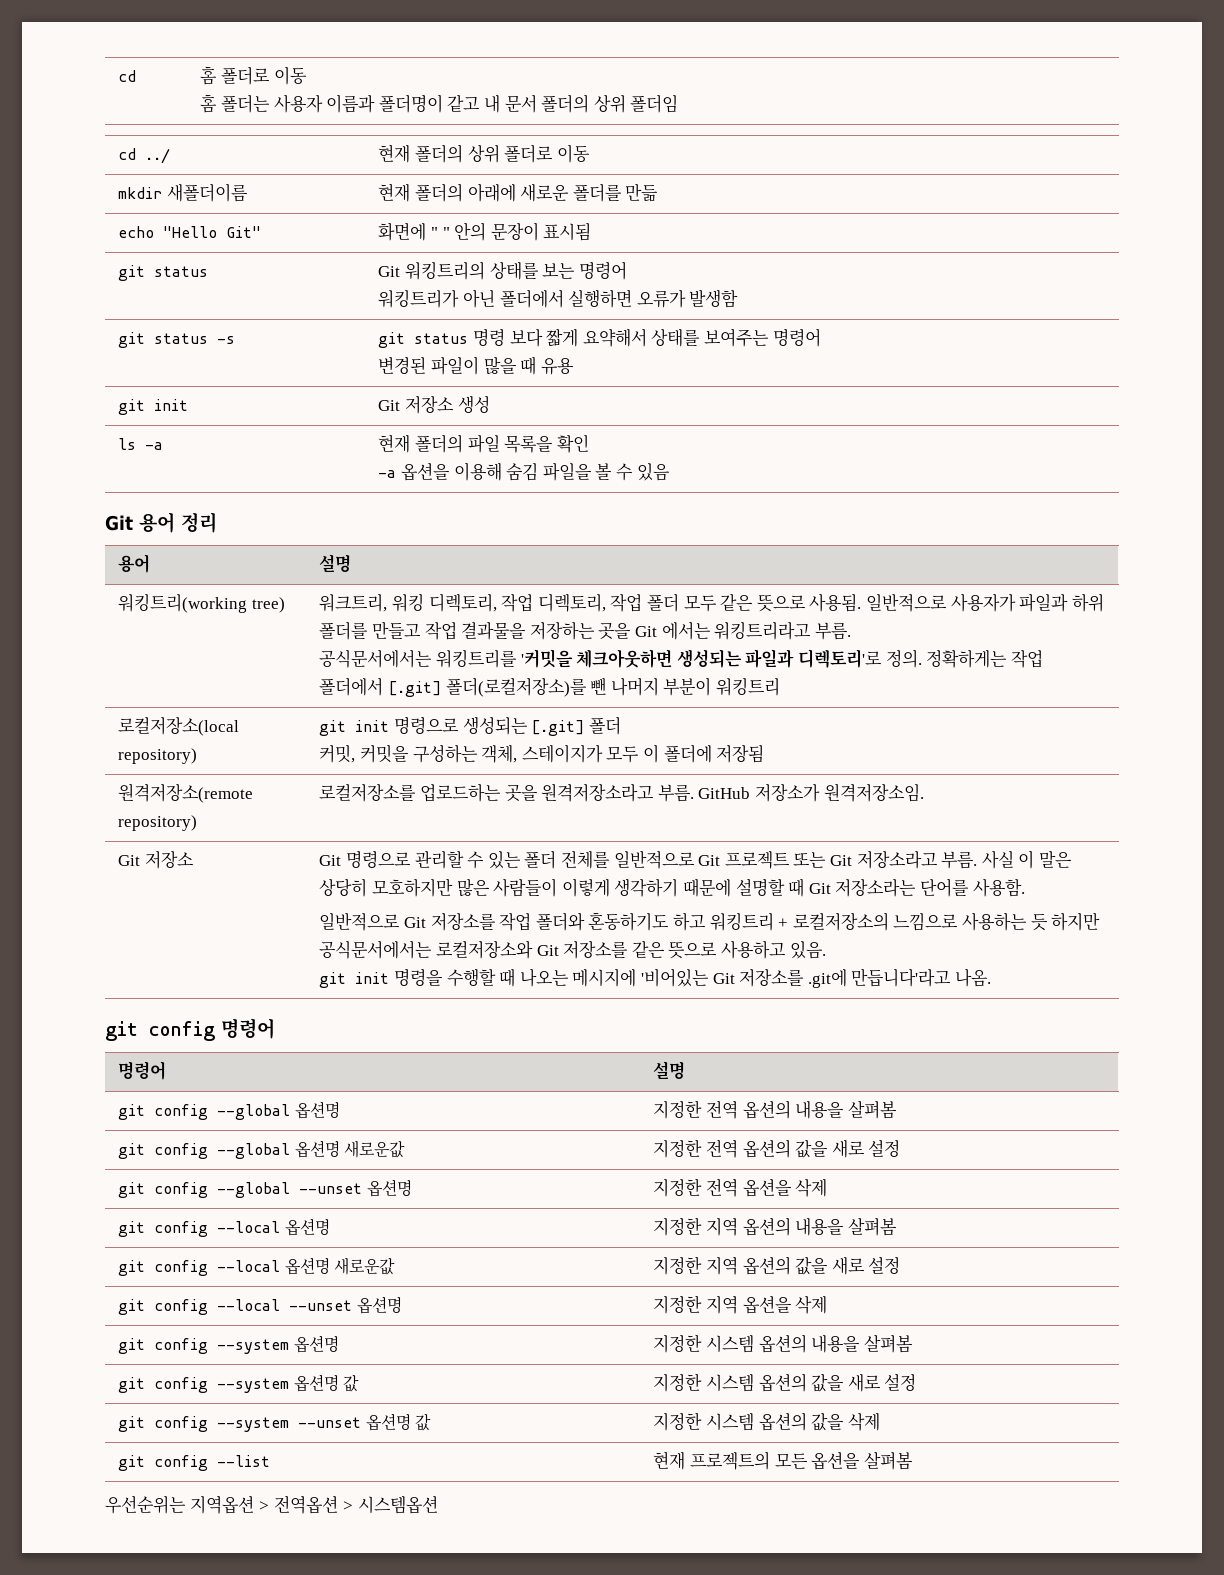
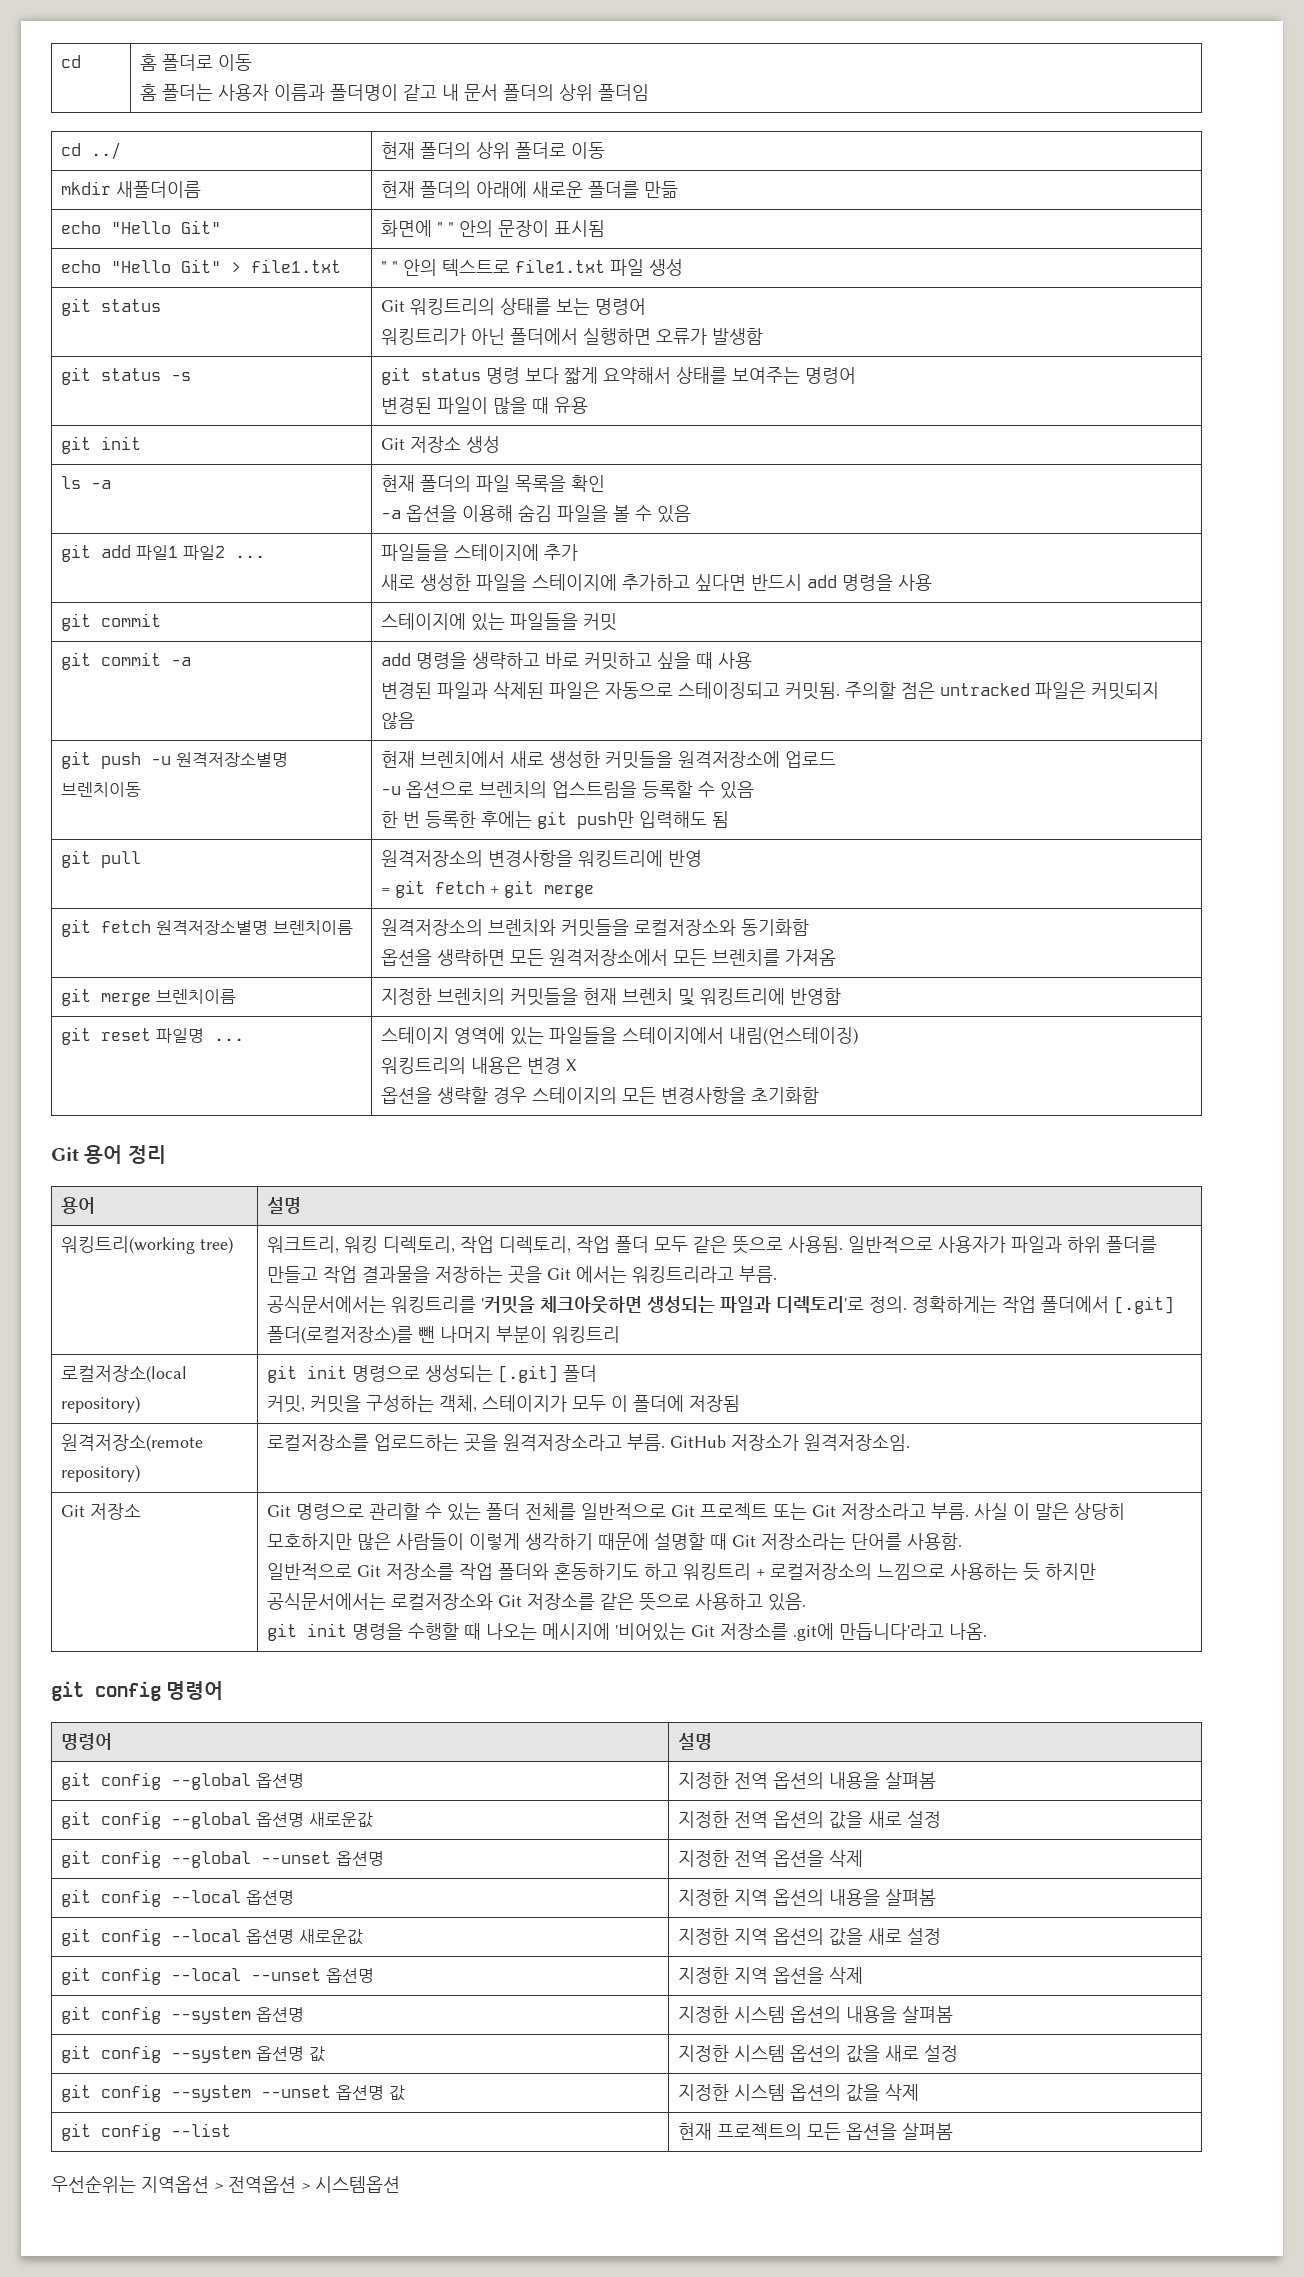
+ echo "Hello Git" > file1.txt | " " 안의 텍스트로 file1.txt 파일 생성
+ git add 파일1 파일2 ... | 파일들을 스테이지에 추가
+ 새로 생성한 파일을 스테이지에 추가하고 싶다면 반드시 add 명령을 사용
+ git commit | 스테이지에 있는 파일들을 커밋
+ git commit -a | add 명령을 생략하고 바로 커밋하고 싶을 때 사용
+ 변경된 파일과 삭제된 파일은 자동으로 스테이징되고 커밋됨. 주의할 점은 untracked 파일은 커밋되지 않음
+ git push -u 원격저장소별명 브렌치이동 | 현재 브렌치에서 새로 생성한 커밋들을 원격저장소에 업로드
+ -u 옵션으로 브렌치의 업스트림을 등록할 수 있음
+ 한 번 등록한 후에는 git push만 입력해도 됨
+ git pull | 원격저장소의 변경사항을 워킹트리에 반영
+ = git fetch + git merge
+ git fetch 원격저장소별명 브렌치이름 | 원격저장소의 브렌치와 커밋들을 로컬저장소와 동기화함
+ 옵션을 생략하면 모든 원격저장소에서 모든 브렌치를 가져옴
+ git merge 브렌치이름 | 지정한 브렌치의 커밋들을 현재 브렌치 및 워킹트리에 반영함
+ git reset 파일명 ... | 스테이지 영역에 있는 파일들을 스테이지에서 내림(언스테이징)
+ 워킹트리의 내용은 변경 X
+ 옵션을 생략할 경우 스테이지의 모든 변경사항을 초기화함

